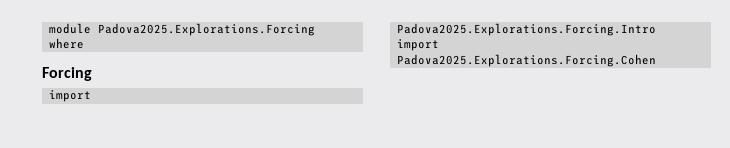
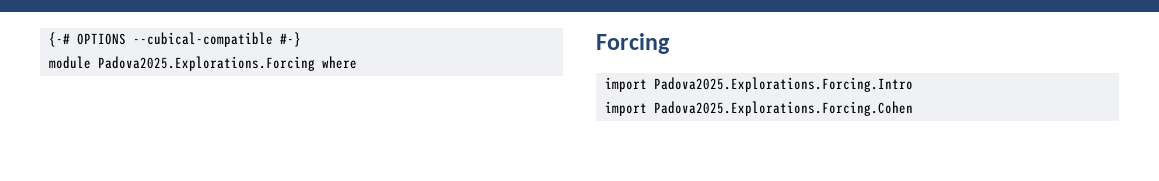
+ {-# OPTIONS --cubical-compatible #-}

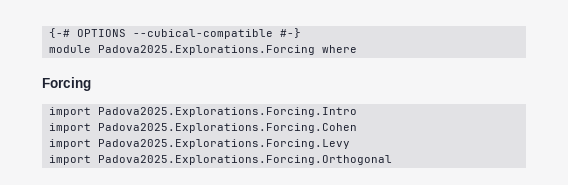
+ import Padova2025.Explorations.Forcing.Levy
+ import Padova2025.Explorations.Forcing.Orthogonal

